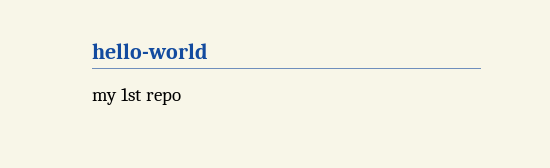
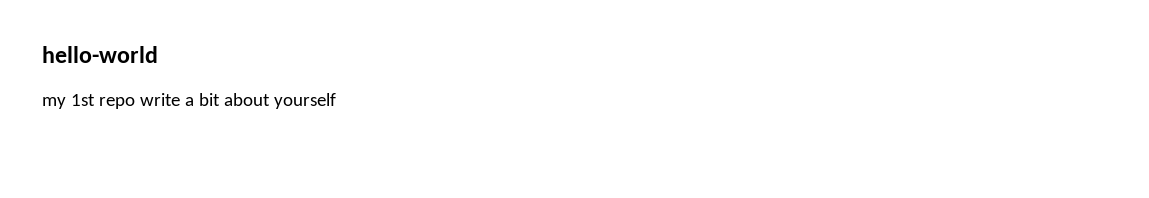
- my 1st repo
+ my 1st repo write a bit about yourself

